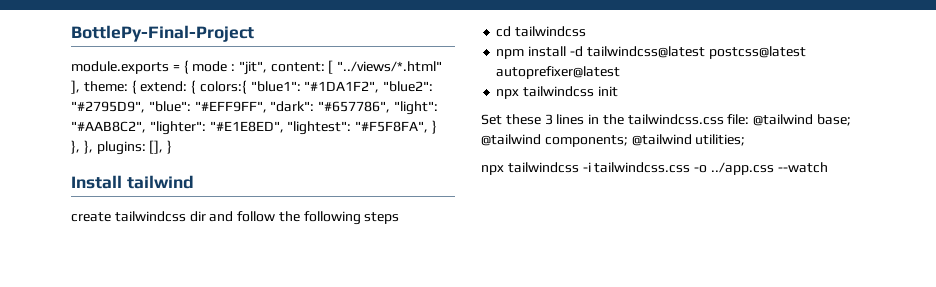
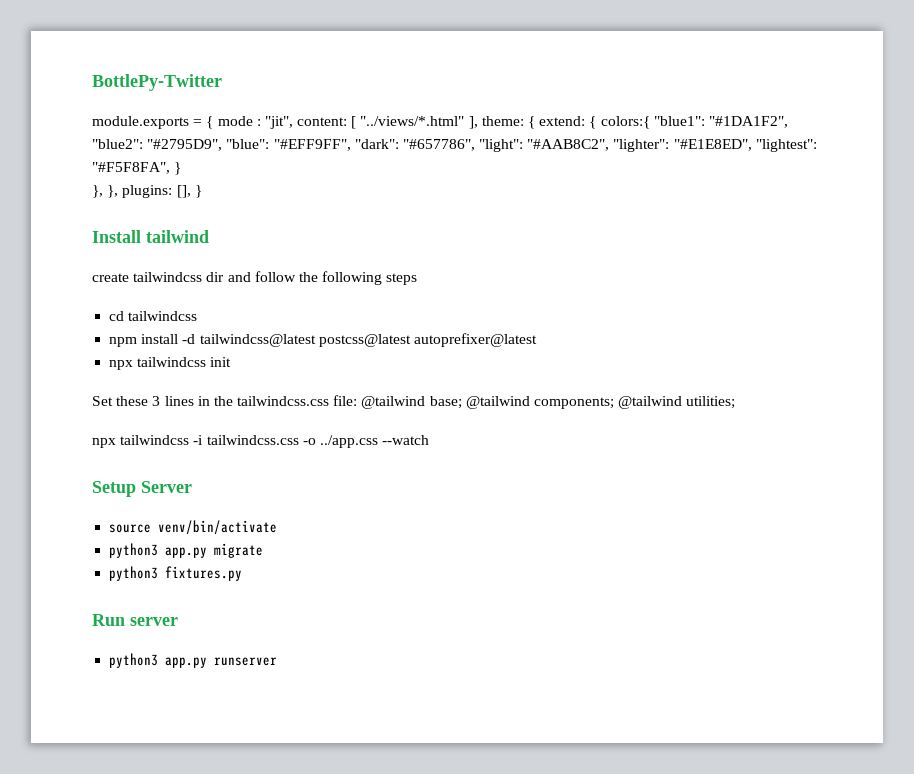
- BottlePy-Final-Project
+ BottlePy-Twitter
+ Setup Server
+ source venv/bin/activate
+ python3 app.py migrate
+ python3 fixtures.py
+ Run server
+ python3 app.py runserver

